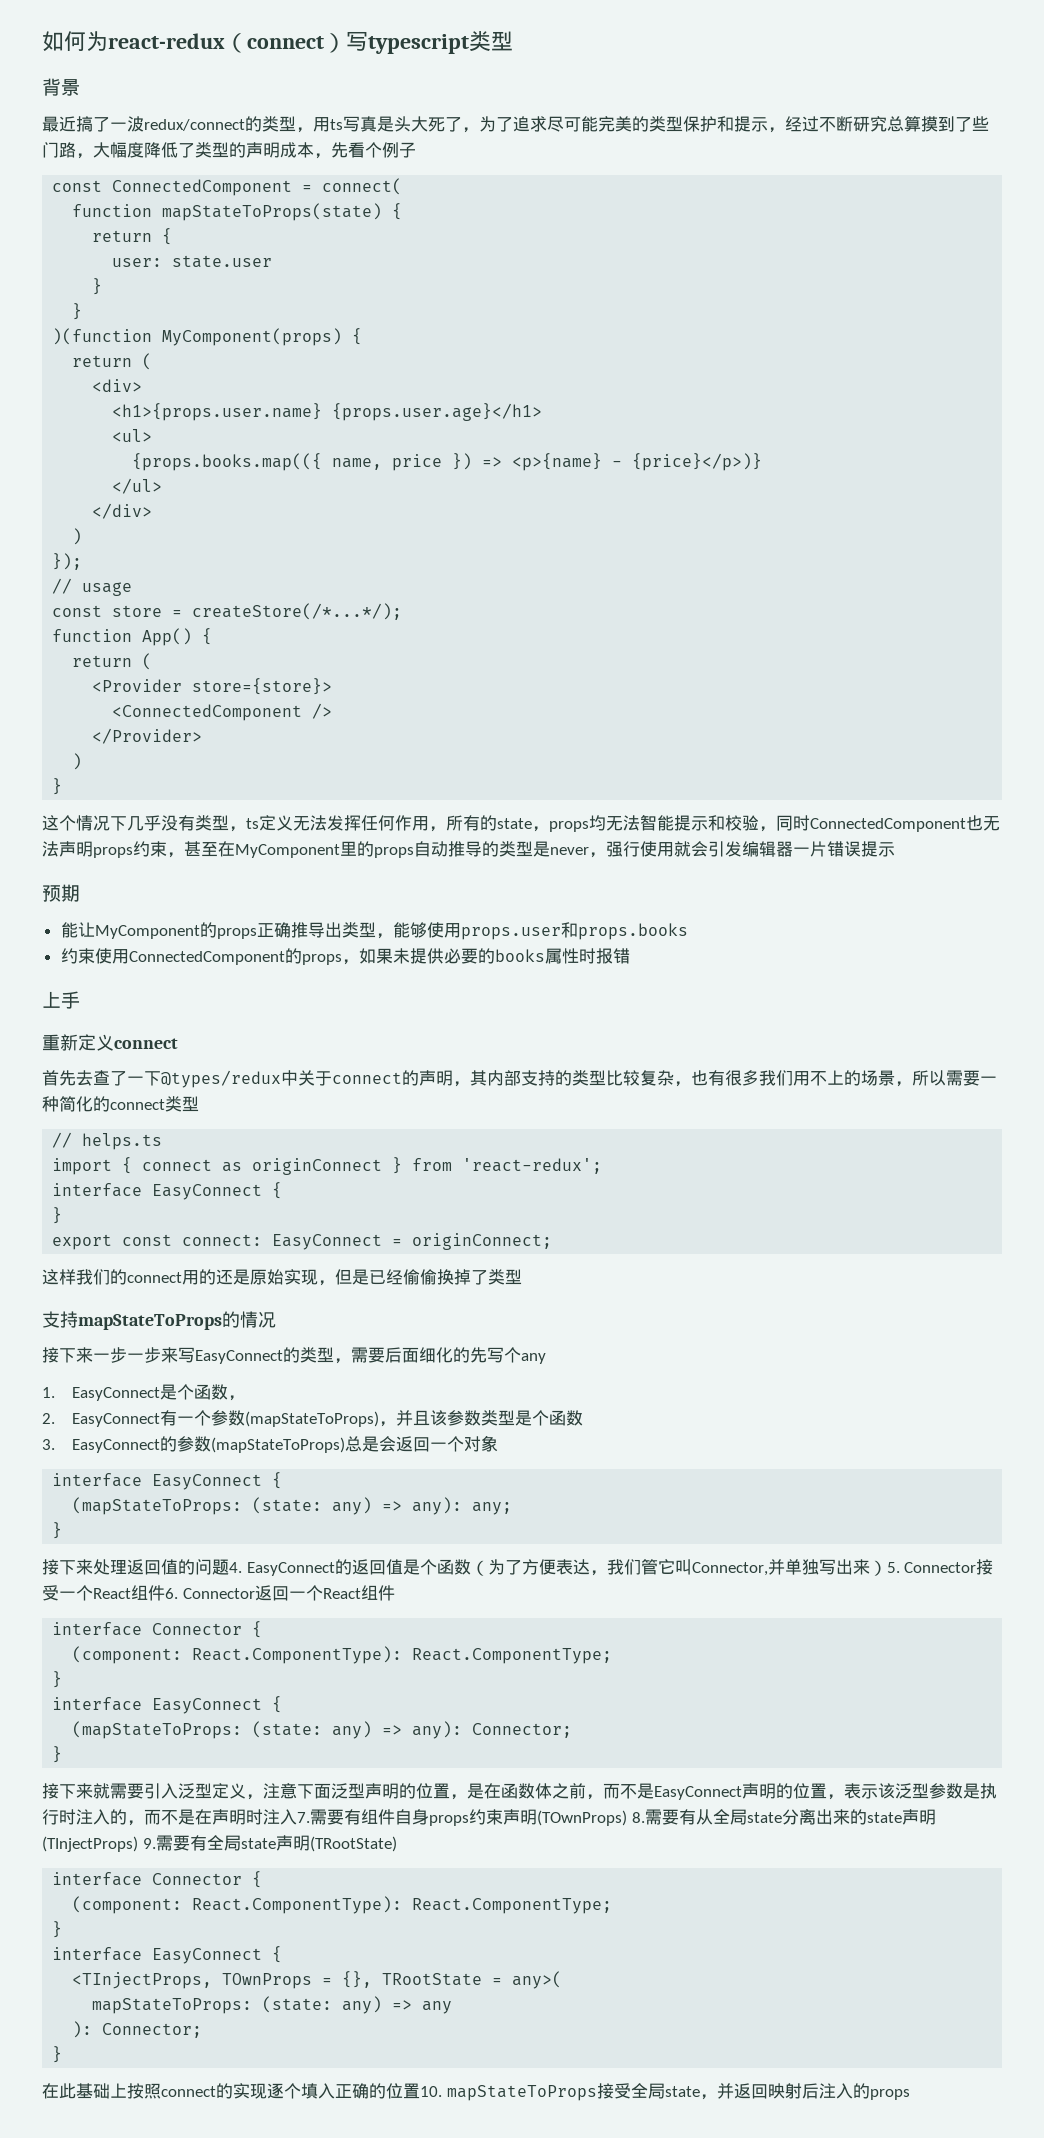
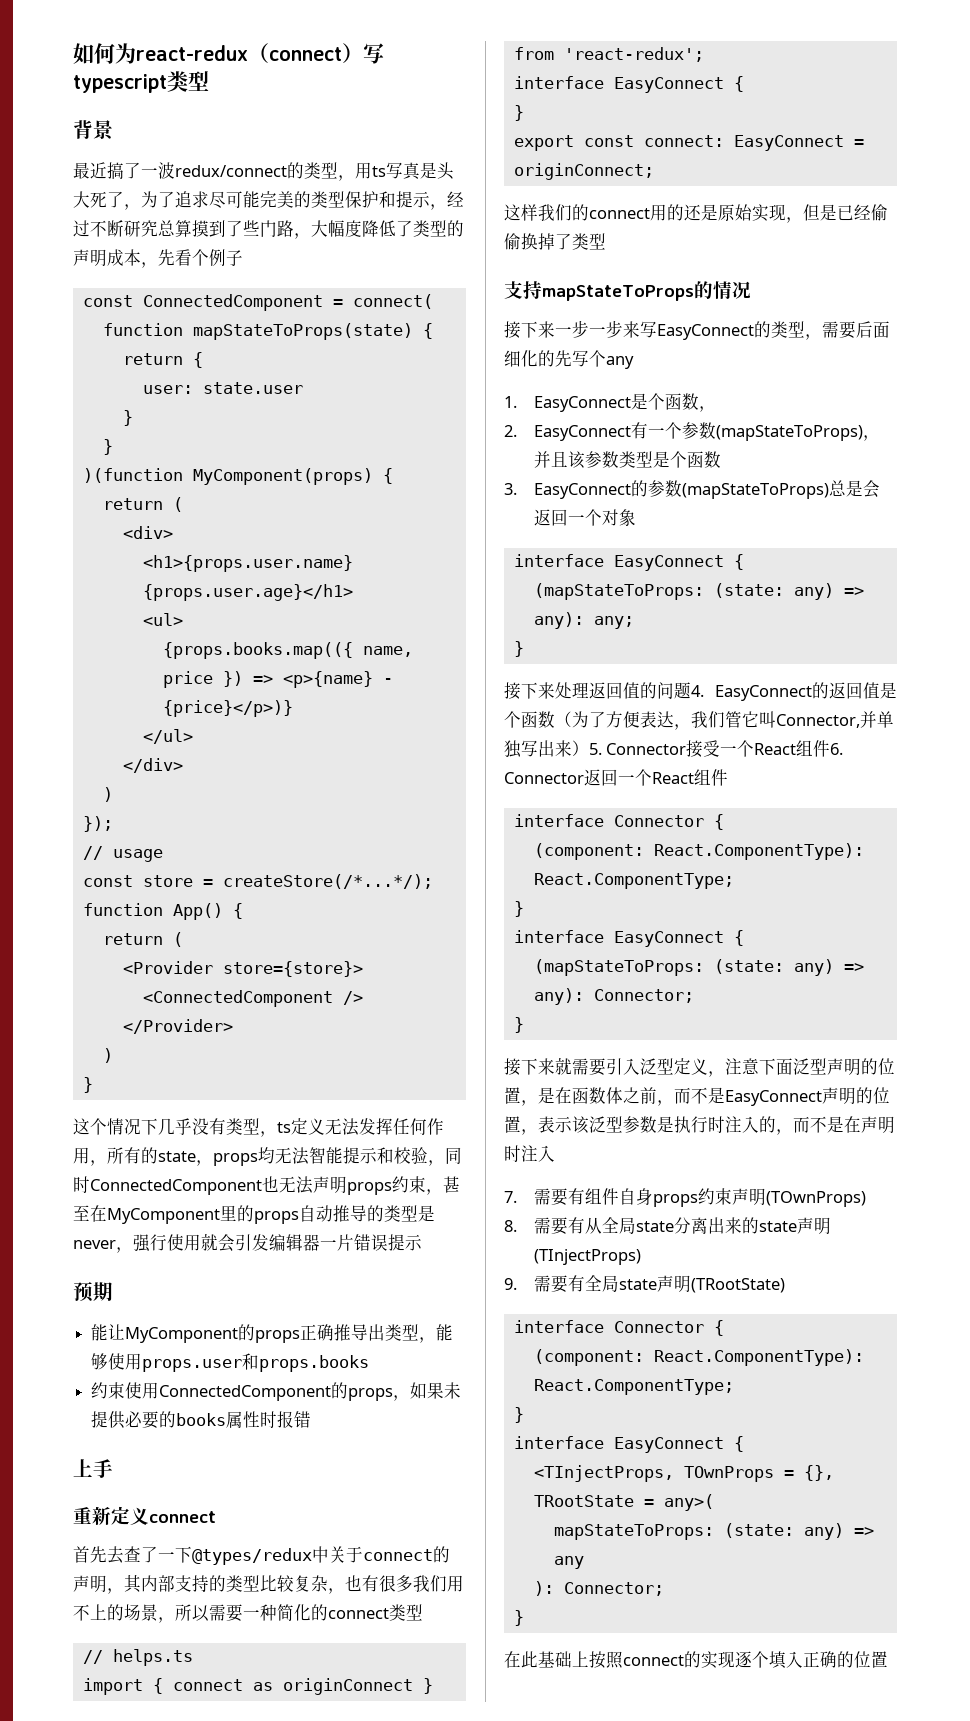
- 接下来就需要引入泛型定义，注意下面泛型声明的位置，是在函数体之前，而不是EasyConnect声明的位置，表示该泛型参数是执行时注入的，而不是在声明时注入7.需要有组件自身props约束声明(TOwnProps) 8.需要有从全局state分离出来的state声明(TInjectProps) 9.需要有全局state声明(TRootState)
+ 接下来就需要引入泛型定义，注意下面泛型声明的位置，是在函数体之前，而不是EasyConnect声明的位置，表示该泛型参数是执行时注入的，而不是在声明时注入
+ 7.需要有组件自身props约束声明(TOwnProps)
+ 8.需要有从全局state分离出来的state声明(TInjectProps)
+ 9.需要有全局state声明(TRootState)
- 在此基础上按照connect的实现逐个填入正确的位置10. mapStateToProps接受全局state，并返回映射后注入的props
+ 在此基础上按照connect的实现逐个填入正确的位置

